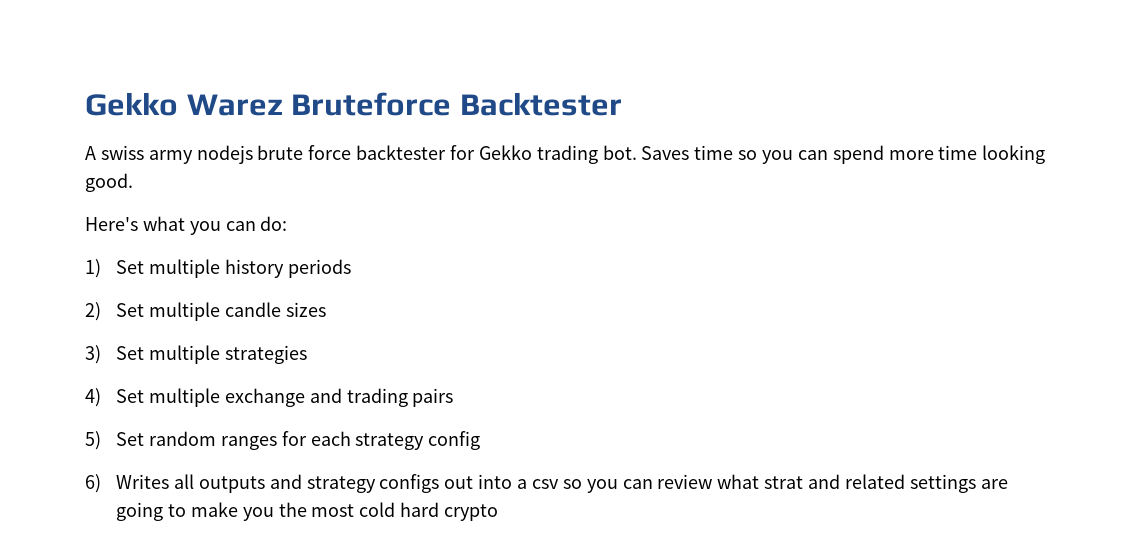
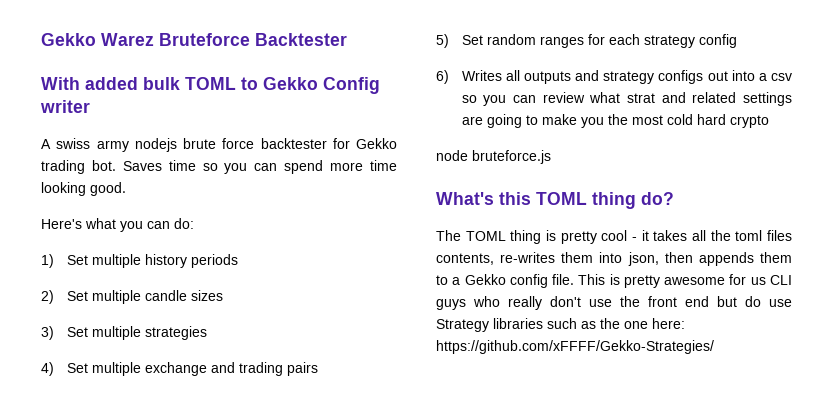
+ With added bulk TOML to Gekko Config writer
+ node bruteforce.js
+ What's this TOML thing do?
+ The TOML thing is pretty cool - it takes all the toml files contents, re-writes them into json, then appends them to a Gekko config file. This is pretty awesome for us CLI guys who really don't use the front end but do use Strategy libraries such as the one here: https://github.com/xFFFF/Gekko-Strategies/

